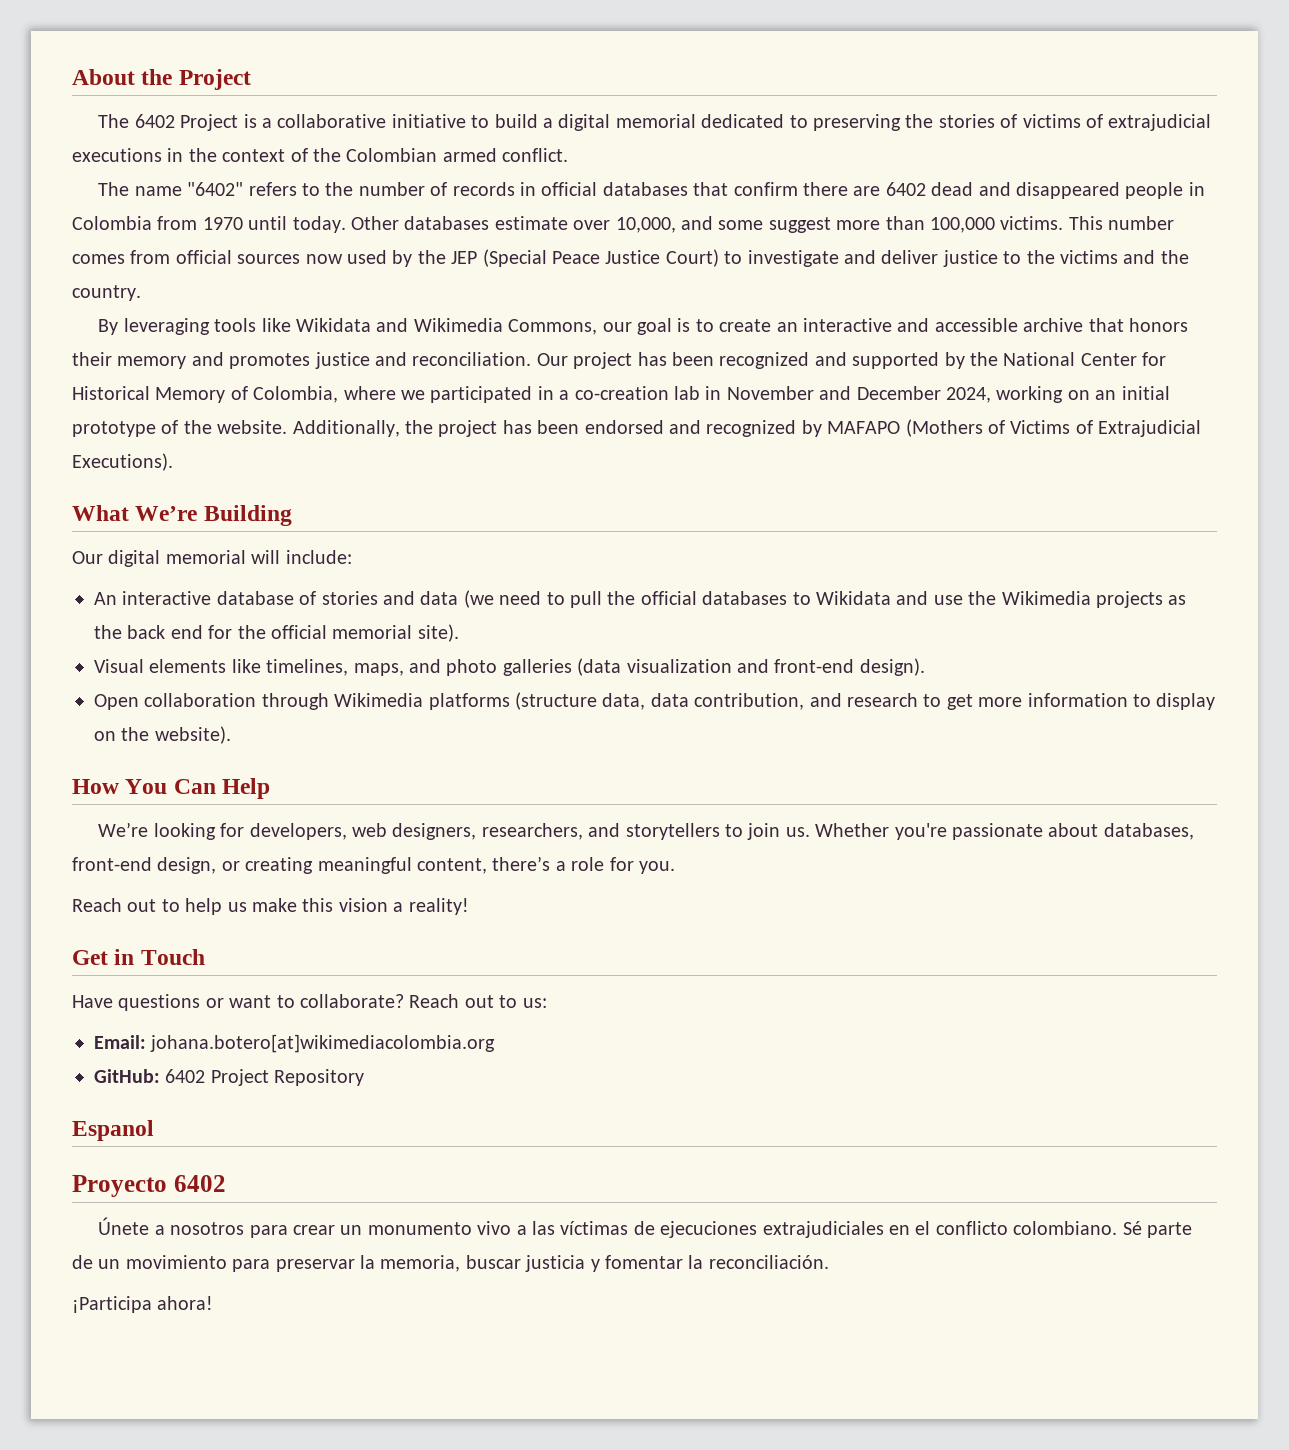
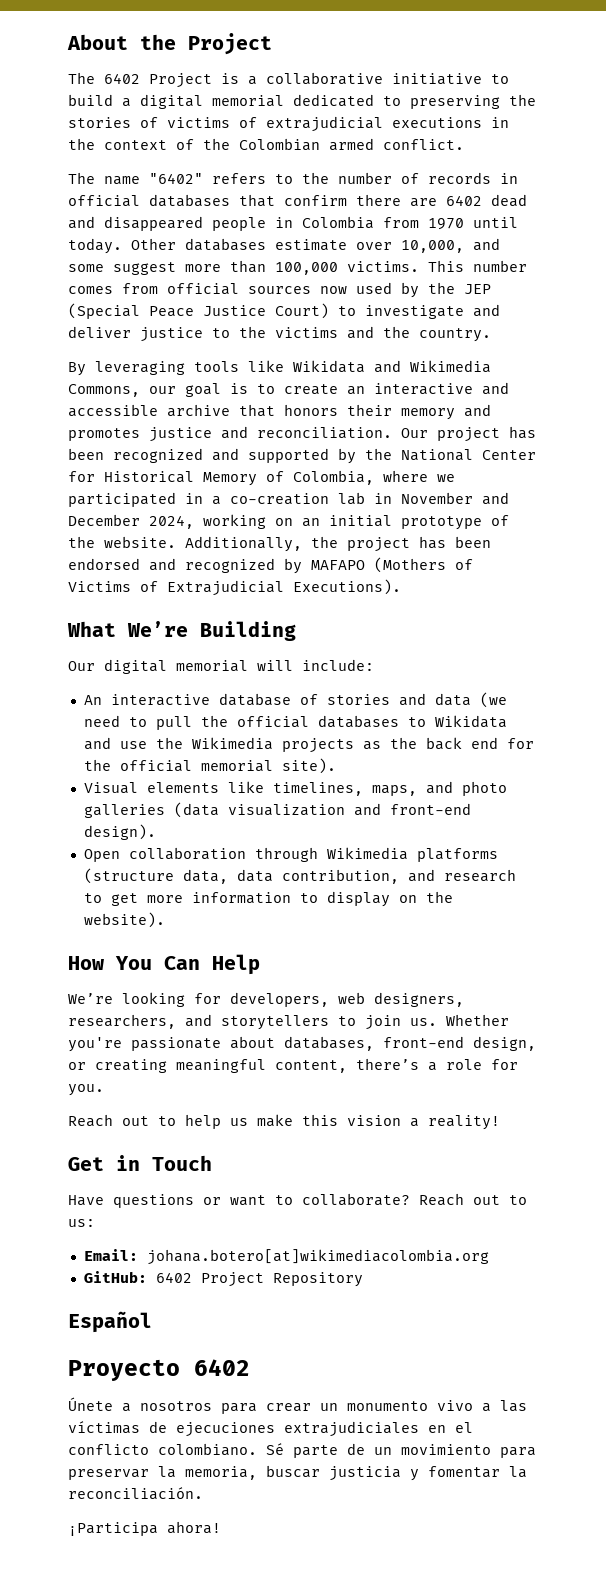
- Espanol
+ Español

